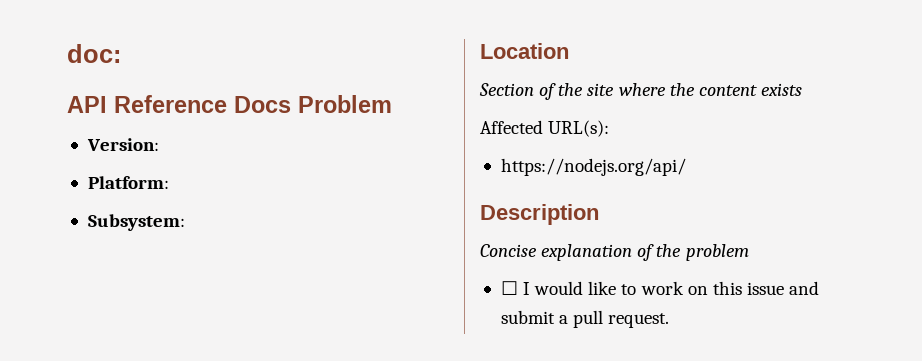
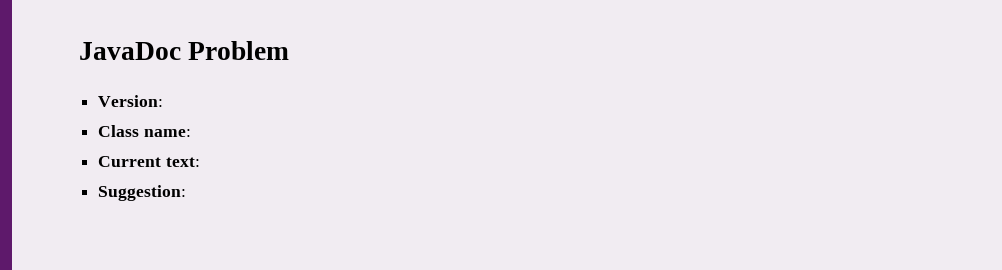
- doc:
- API Reference Docs Problem
+ JavaDoc Problem
  Version:
- Platform:
- Subsystem:
- Location
- Section of the site where the content exists
- Affected URL(s):
- https://nodejs.org/api/
- Description
- Concise explanation of the problem
- ☐ I would like to work on this issue and submit a pull request.
+ Class name:
+ Current text:
+ Suggestion:

